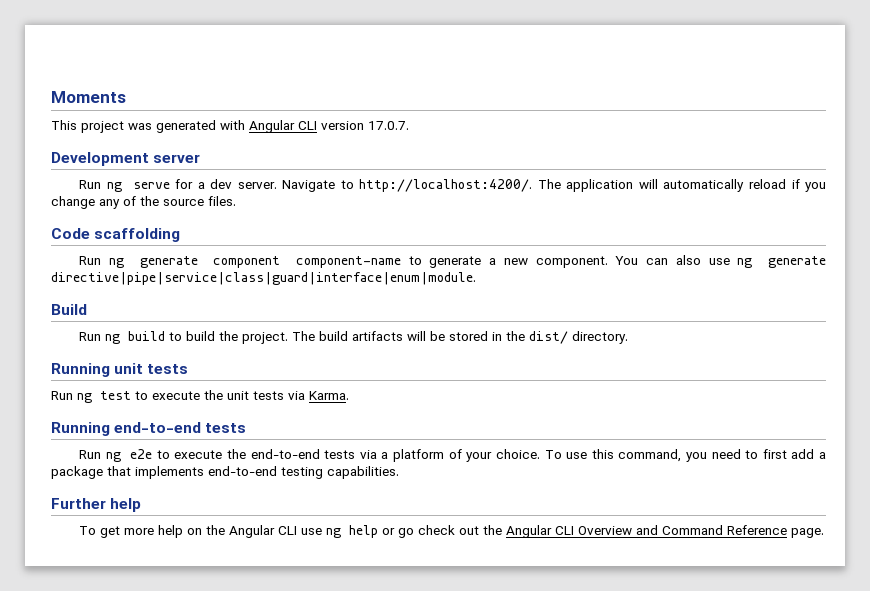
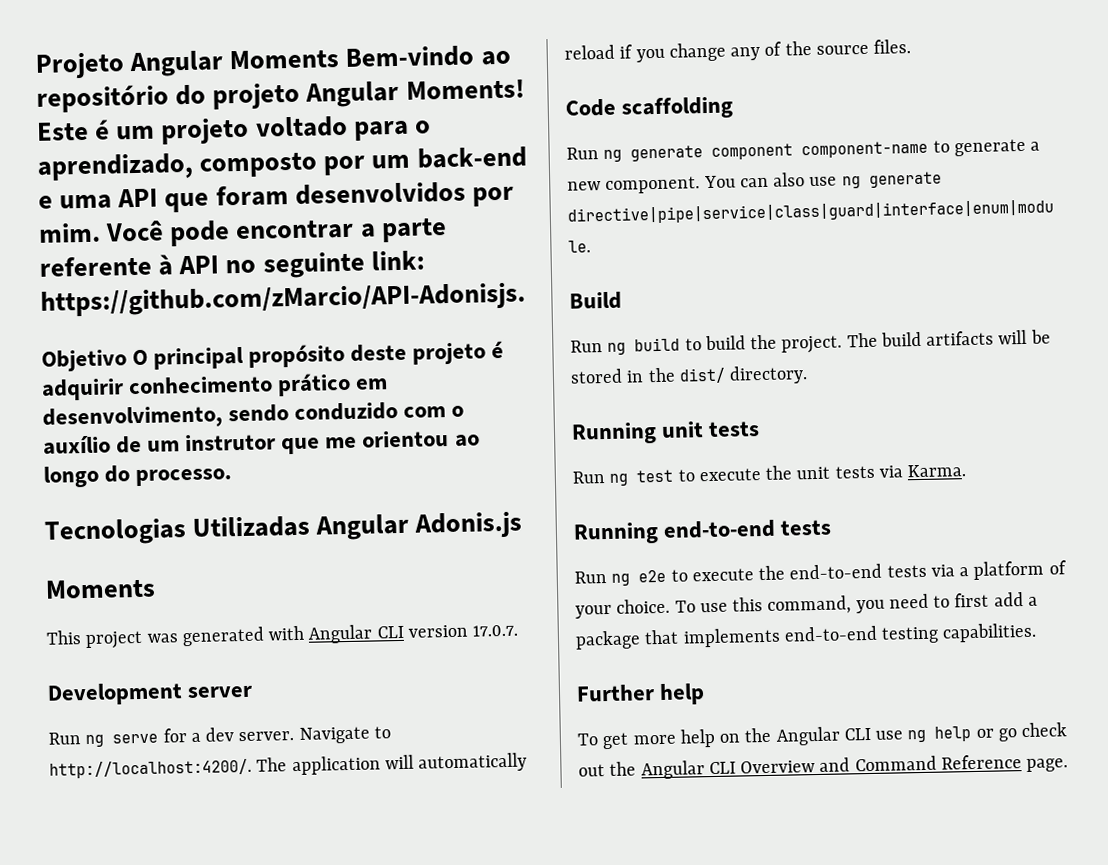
+ Projeto Angular Moments Bem-vindo ao repositório do projeto Angular Moments! Este é um projeto voltado para o aprendizado, composto por um back-end e uma API que foram desenvolvidos por mim. Você pode encontrar a parte referente à API no seguinte link: https://github.com/zMarcio/API-Adonisjs.
+ Objetivo O principal propósito deste projeto é adquirir conhecimento prático em desenvolvimento, sendo conduzido com o auxílio de um instrutor que me orientou ao longo do processo.
+ Tecnologias Utilizadas Angular Adonis.js

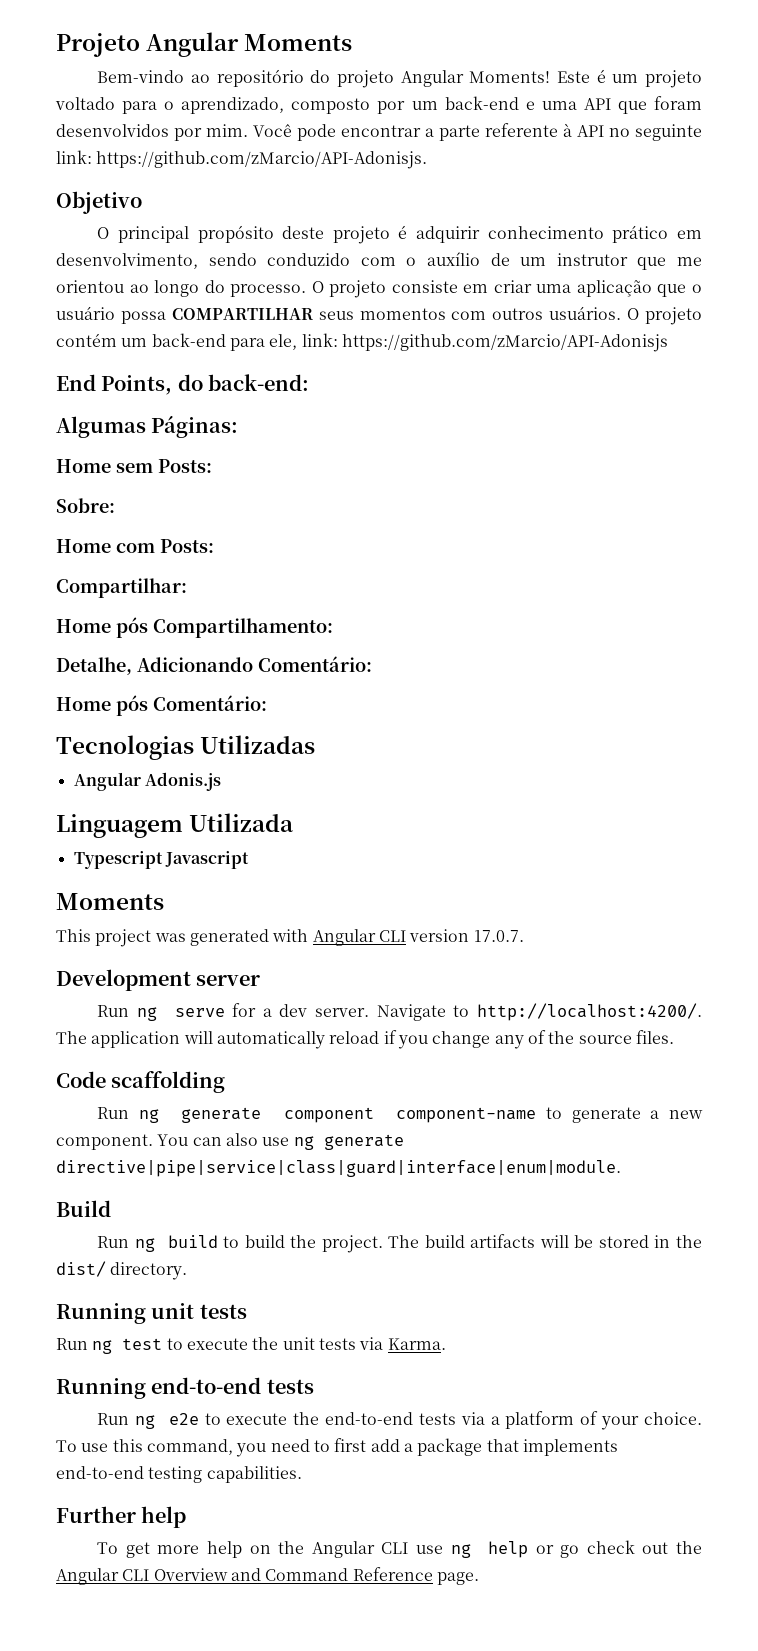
- Projeto Angular Moments Bem-vindo ao repositório do projeto Angular Moments!
+ Projeto Angular Moments
+ Bem-vindo ao repositório do projeto Angular Moments!
- Objetivo O principal propósito deste projeto é adquirir conhecimento prático em desenvolvimento, sendo conduzido com o auxílio de um instrutor que me orientou ao longo do processo.
+ Objetivo
+ O principal propósito deste projeto é adquirir conhecimento prático em desenvolvimento, sendo conduzido com o auxílio de um instrutor que me orientou ao longo do processo. O projeto consiste em criar uma aplicação que o usuário possa COMPARTILHAR seus momentos com outros usuários. O projeto contém um back-end para ele, link: https://github.com/zMarcio/API-Adonisjs
+ End Points, do back-end:
+ Algumas Páginas:
+ Home sem Posts:
+ Sobre:
+ Home com Posts:
+ Compartilhar:
+ Home pós Compartilhamento:
+ Detalhe, Adicionando Comentário:
+ Home pós Comentário:
- Tecnologias Utilizadas Angular Adonis.js
+ Tecnologias Utilizadas
+ Angular Adonis.js
+ Linguagem Utilizada
+ Typescript Javascript

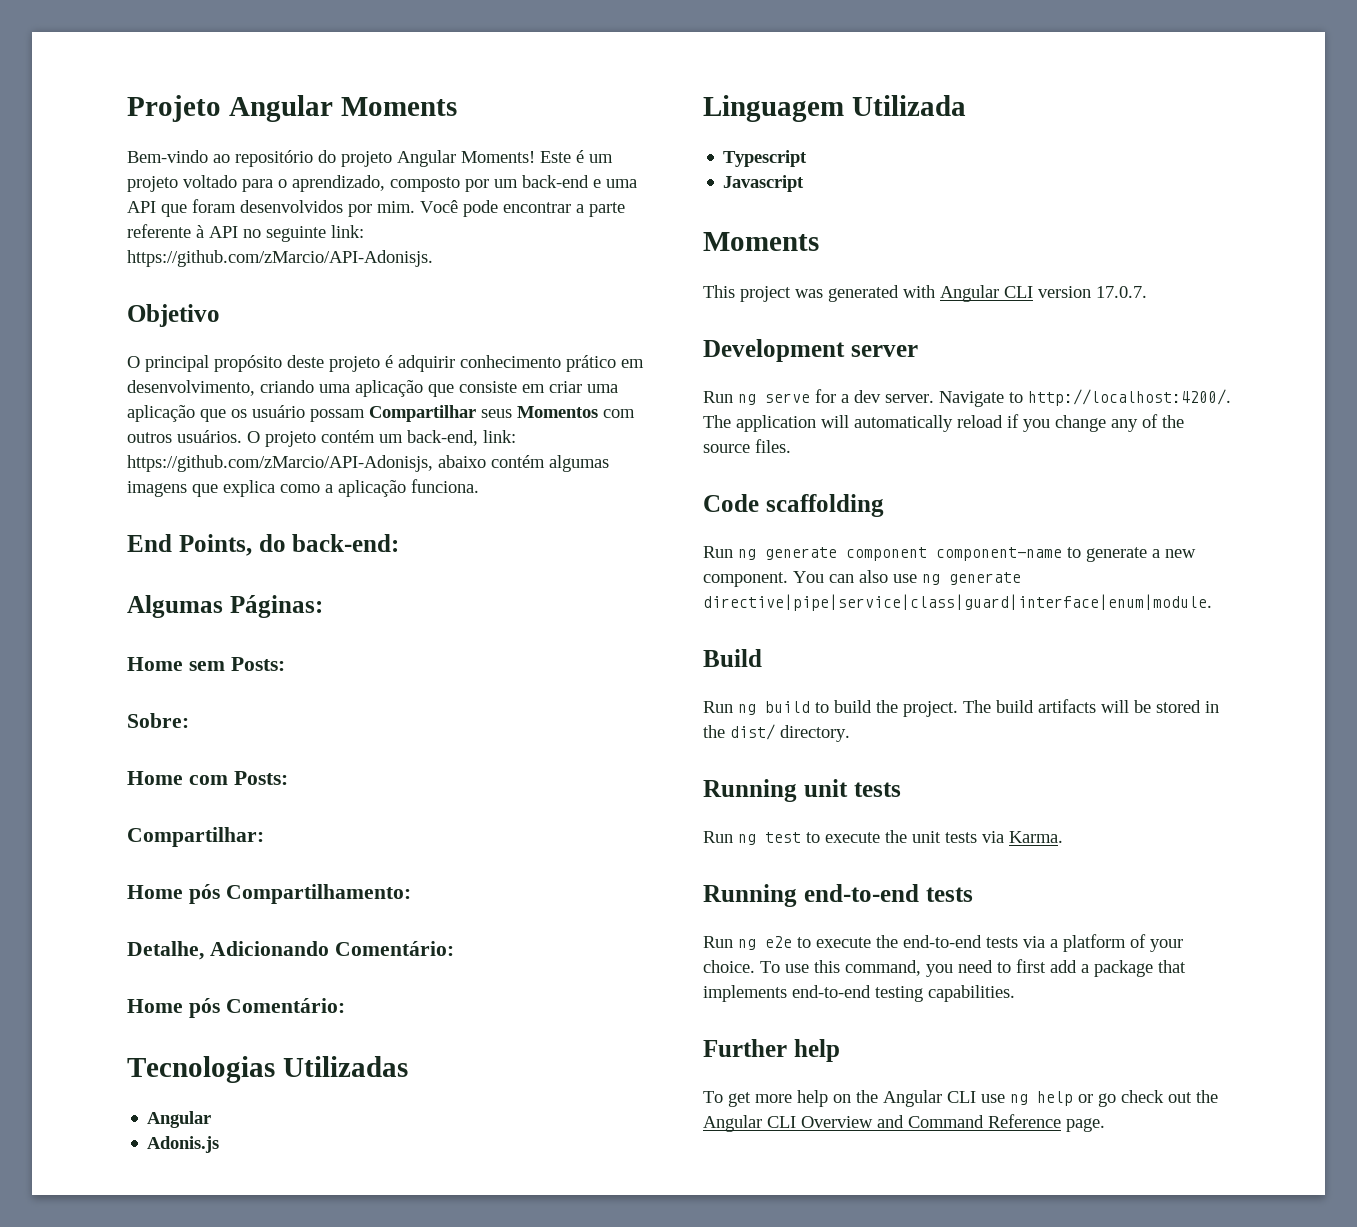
- O principal propósito deste projeto é adquirir conhecimento prático em desenvolvimento, sendo conduzido com o auxílio de um instrutor que me orientou ao longo do processo. O projeto consiste em criar uma aplicação que o usuário possa COMPARTILHAR seus momentos com outros usuários.
+ O principal propósito deste projeto é adquirir conhecimento prático em desenvolvimento, criando uma aplicação que consiste em criar uma aplicação que os usuário possam Compartilhar seus Momentos com outros usuários.
- O projeto contém um back-end para ele, link: https://github.com/zMarcio/API-Adonisjs
+ O projeto contém um back-end, link: https://github.com/zMarcio/API-Adonisjs, abaixo contém algumas imagens que explica como a aplicação funciona.
  Tecnologias Utilizadas
- Angular Adonis.js
+ Angular
+ Adonis.js
- Typescript Javascript
+ Typescript
+ Javascript

